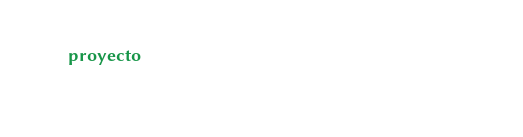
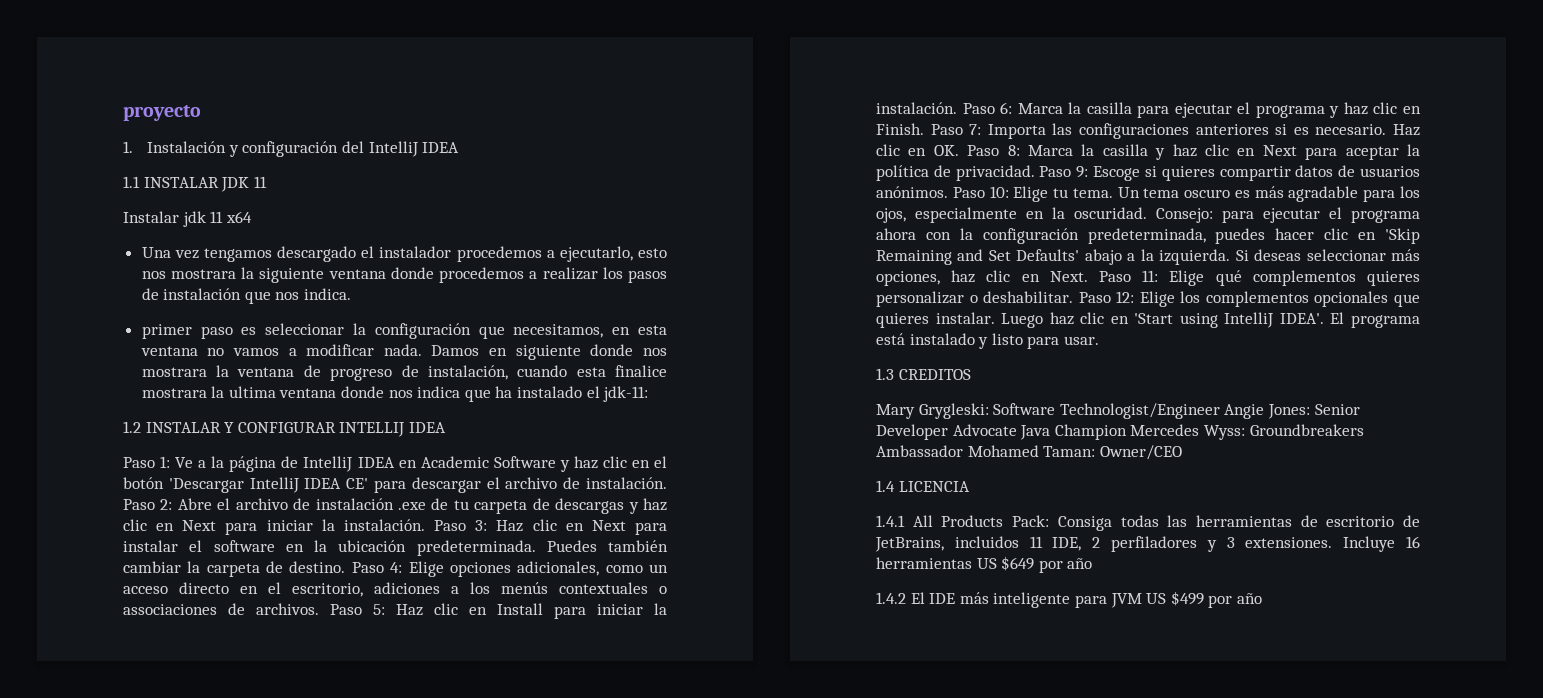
+ 1. Instalación y configuración del IntelliJ IDEA
+ 1.1 INSTALAR JDK 11
+ Instalar jdk 11 x64
+ Una vez tengamos descargado el instalador procedemos a ejecutarlo, esto nos mostrara la siguiente ventana donde procedemos a realizar los pasos de instalación que nos indica.
+ primer paso es seleccionar la configuración que necesitamos, en esta ventana no vamos a modificar nada. Damos en siguiente donde nos mostrara la ventana de progreso de instalación, cuando esta finalice mostrara la ultima ventana donde nos indica que ha instalado el jdk-11:
+ 1.2 INSTALAR Y CONFIGURAR INTELLIJ IDEA
+ Paso 1: Ve a la página de IntelliJ IDEA en Academic Software y haz clic en el botón 'Descargar IntelliJ IDEA CE' para descargar el archivo de instalación. Paso 2: Abre el archivo de instalación .exe de tu carpeta de descargas y haz clic en Next para iniciar la instalación. Paso 3: Haz clic en Next para instalar el software en la ubicación predeterminada. Puedes también cambiar la carpeta de destino. Paso 4: Elige opciones adicionales, como un acceso directo en el escritorio, adiciones a los menús contextuales o associaciones de archivos. Paso 5: Haz clic en Install para iniciar la instalación. Paso 6: Marca la casilla para ejecutar el programa y haz clic en Finish. Paso 7: Importa las configuraciones anteriores si es necesario. Haz clic en OK. Paso 8: Marca la casilla y haz clic en Next para aceptar la política de privacidad. Paso 9: Escoge si quieres compartir datos de usuarios anónimos. Paso 10: Elige tu tema. Un tema oscuro es más agradable para los ojos, especialmente en la oscuridad. Consejo: para ejecutar el programa ahora con la configuración predeterminada, puedes hacer clic en 'Skip Remaining and Set Defaults' abajo a la izquierda. Si deseas seleccionar más opciones, haz clic en Next. Paso 11: Elige qué complementos quieres personalizar o deshabilitar. Paso 12: Elige los complementos opcionales que quieres instalar. Luego haz clic en 'Start using IntelliJ IDEA'. El programa está instalado y listo para usar.
+ 1.3 CREDITOS
+ Mary Grygleski: Software Technologist/Engineer Angie Jones: Senior Developer Advocate Java Champion Mercedes Wyss: Groundbreakers Ambassador Mohamed Taman: Owner/CEO
+ 1.4 LICENCIA
+ 1.4.1 All Products Pack: Consiga todas las herramientas de escritorio de JetBrains, incluidos 11 IDE, 2 perfiladores y 3 extensiones. Incluye 16 herramientas US $649 por año
+ 1.4.2 El IDE más inteligente para JVM US $499 por año

